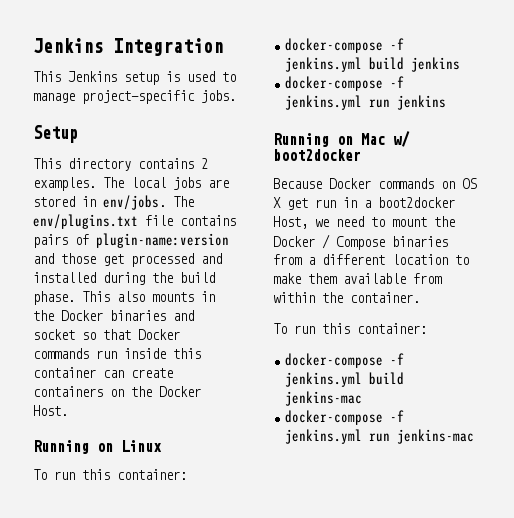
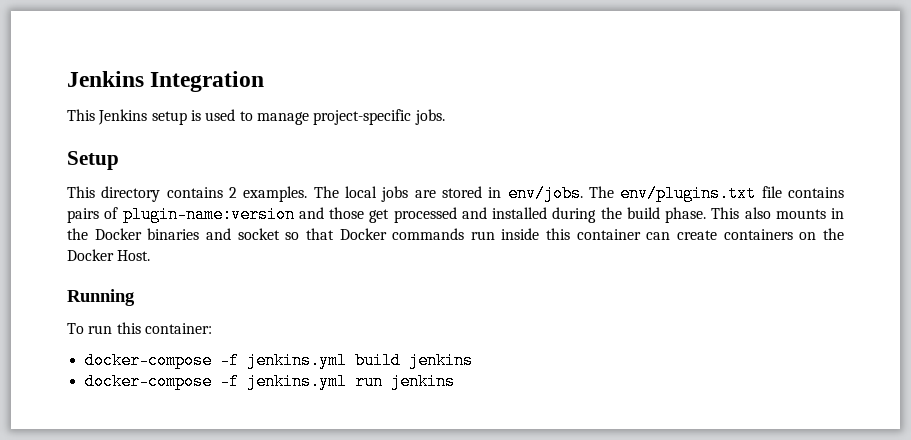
- Running on Linux
+ Running
- Running on Mac w/ boot2docker
- Because Docker commands on OS X get run in a boot2docker Host, we need to mount the Docker / Compose binaries from a different location to make them available from within the container.
- To run this container:
- docker-compose -f jenkins.yml build jenkins-mac
- docker-compose -f jenkins.yml run jenkins-mac

